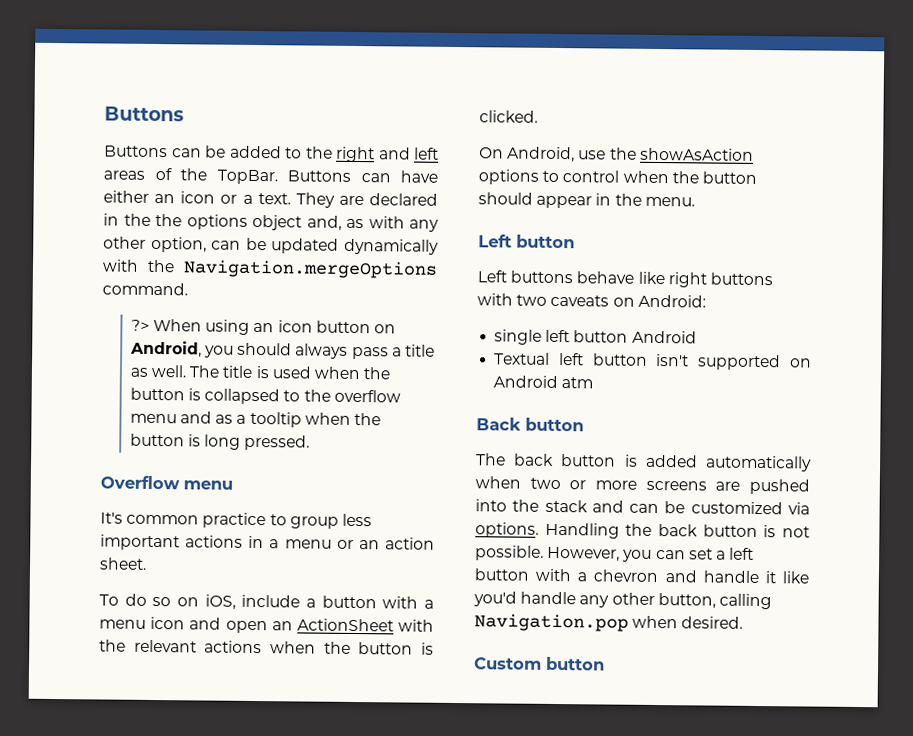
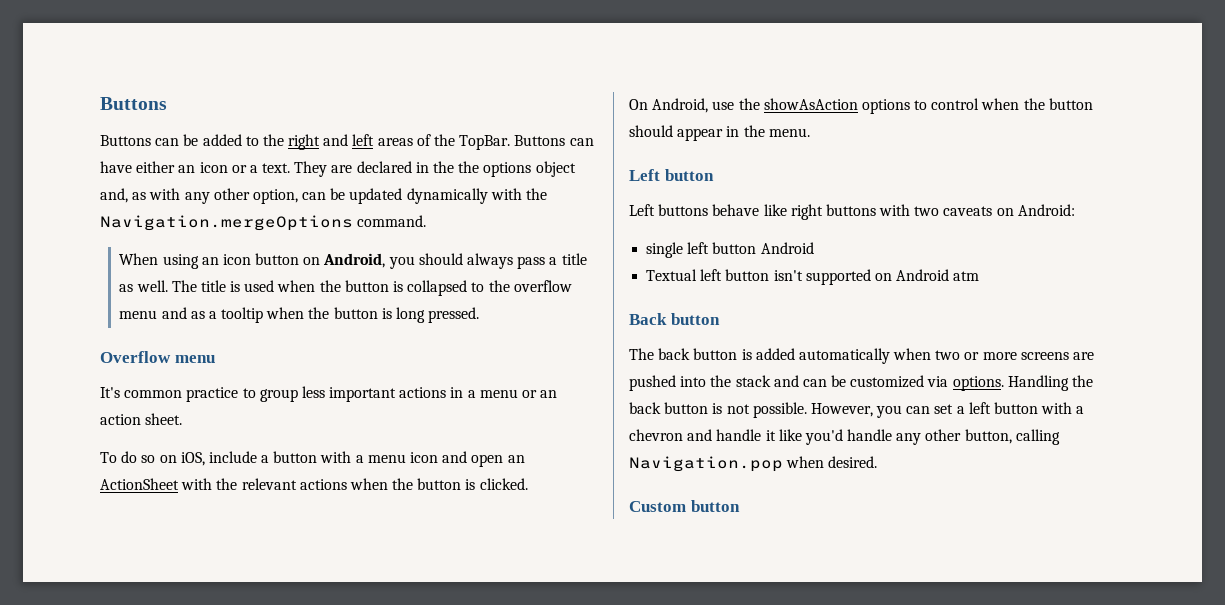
- ?> When using an icon button on Android, you should always pass a title as well.
+ When using an icon button on Android, you should always pass a title as well.

